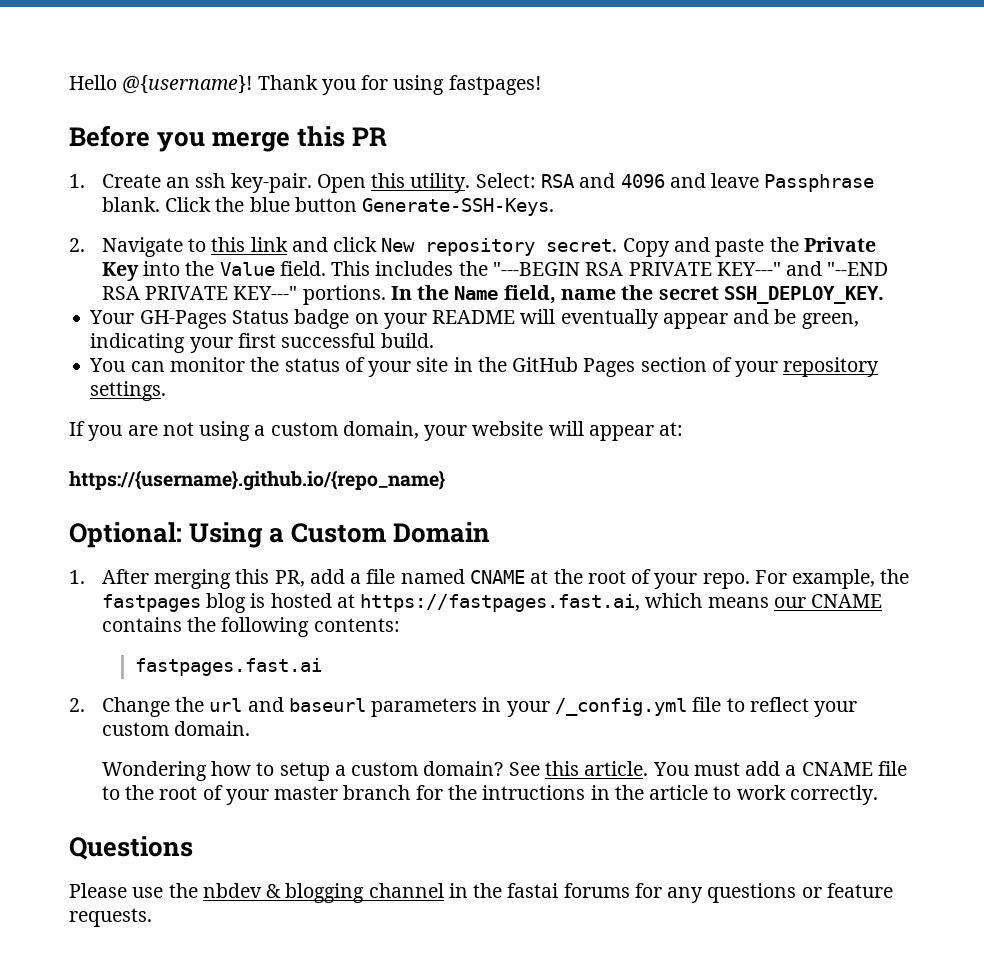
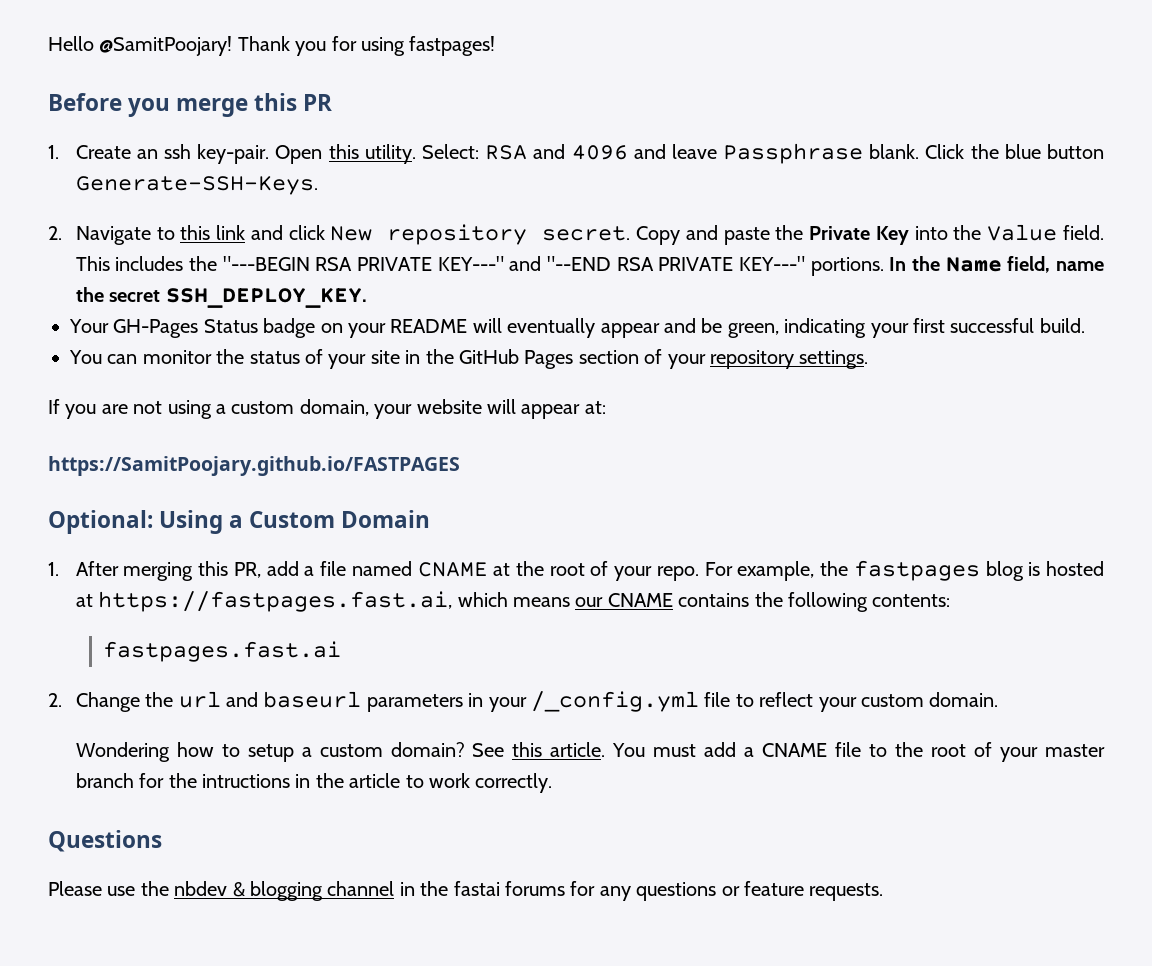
- Hello @{username}!
+ Hello @SamitPoojary!
- https://{username}.github.io/{repo_name}
+ https://SamitPoojary.github.io/FASTPAGES

